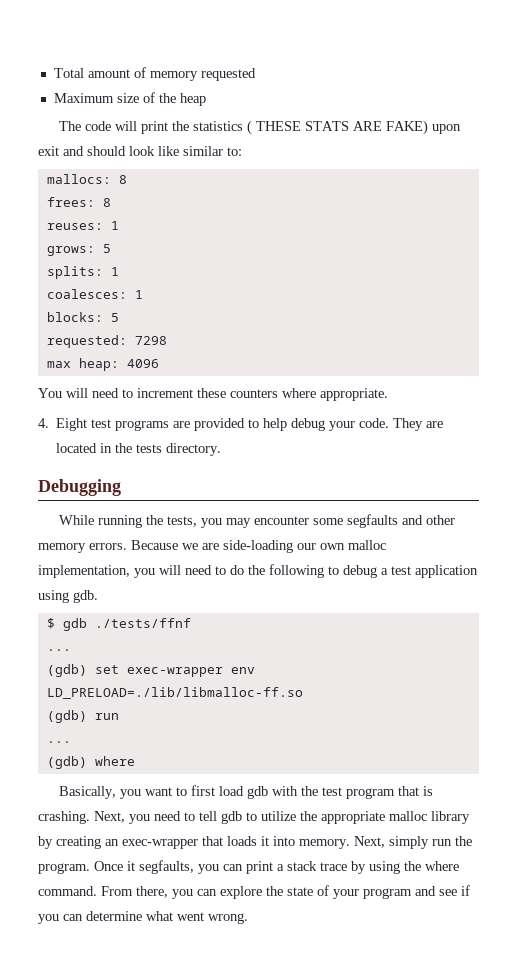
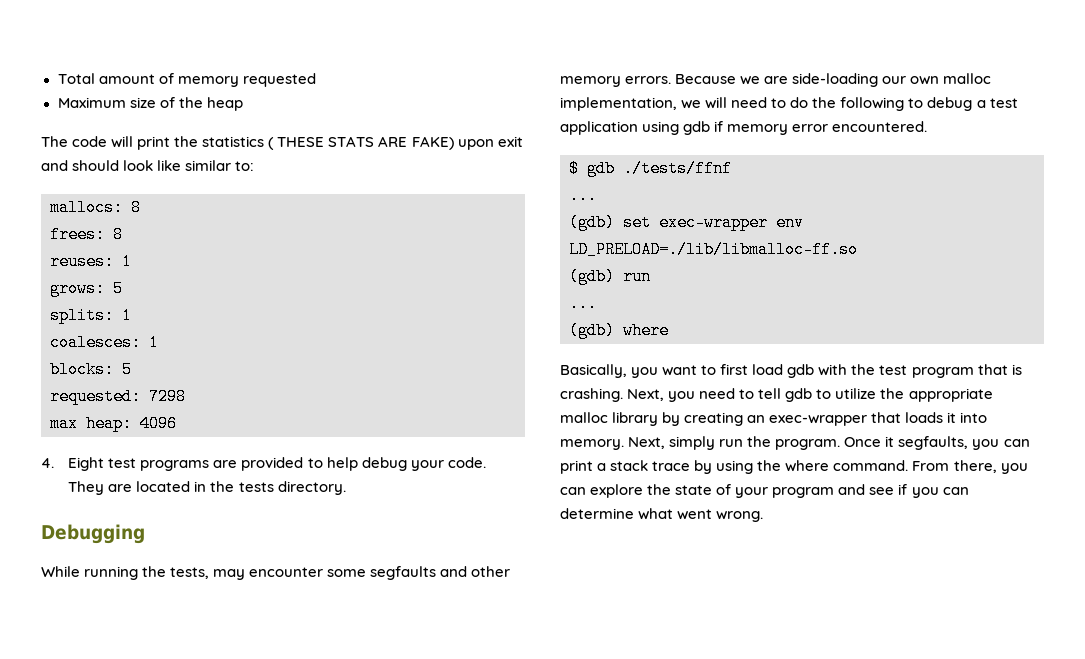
- You will need to increment these counters where appropriate.
- While running the tests, you may encounter some segfaults and other memory errors.
+ While running the tests, may encounter some segfaults and other memory errors.
- Because we are side-loading our own malloc implementation, you will need to do the following to debug a test application using gdb.
+ Because we are side-loading our own malloc implementation, we will need to do the following to debug a test application using gdb if memory error encountered.

